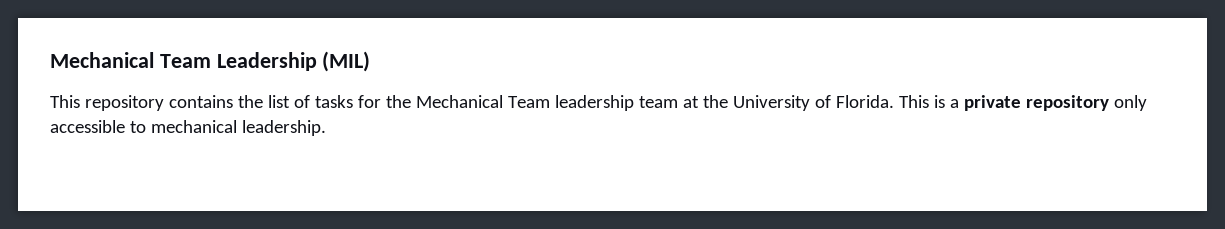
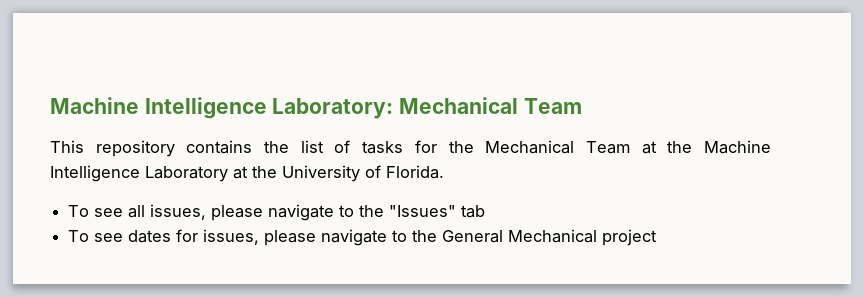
- Mechanical Team Leadership (MIL)
+ Machine Intelligence Laboratory: Mechanical Team
- This repository contains the list of tasks for the Mechanical Team leadership team at the University of Florida. This is a private repository only accessible to mechanical leadership.
+ This repository contains the list of tasks for the Mechanical Team at the Machine Intelligence Laboratory at the University of Florida.
+ To see all issues, please navigate to the "Issues" tab
+ To see dates for issues, please navigate to the General Mechanical project

